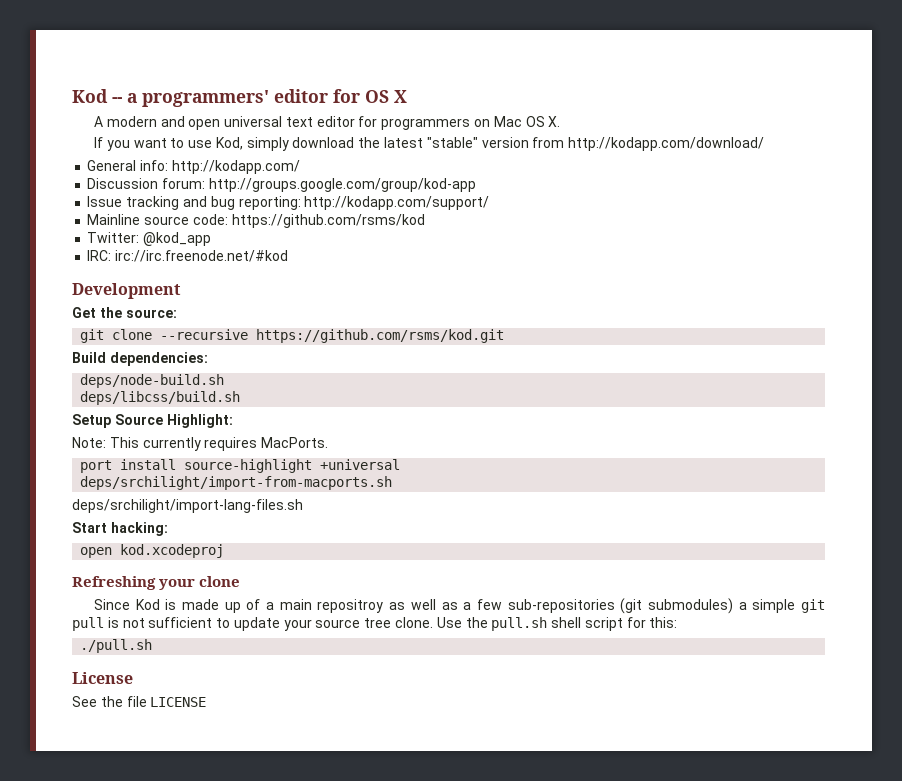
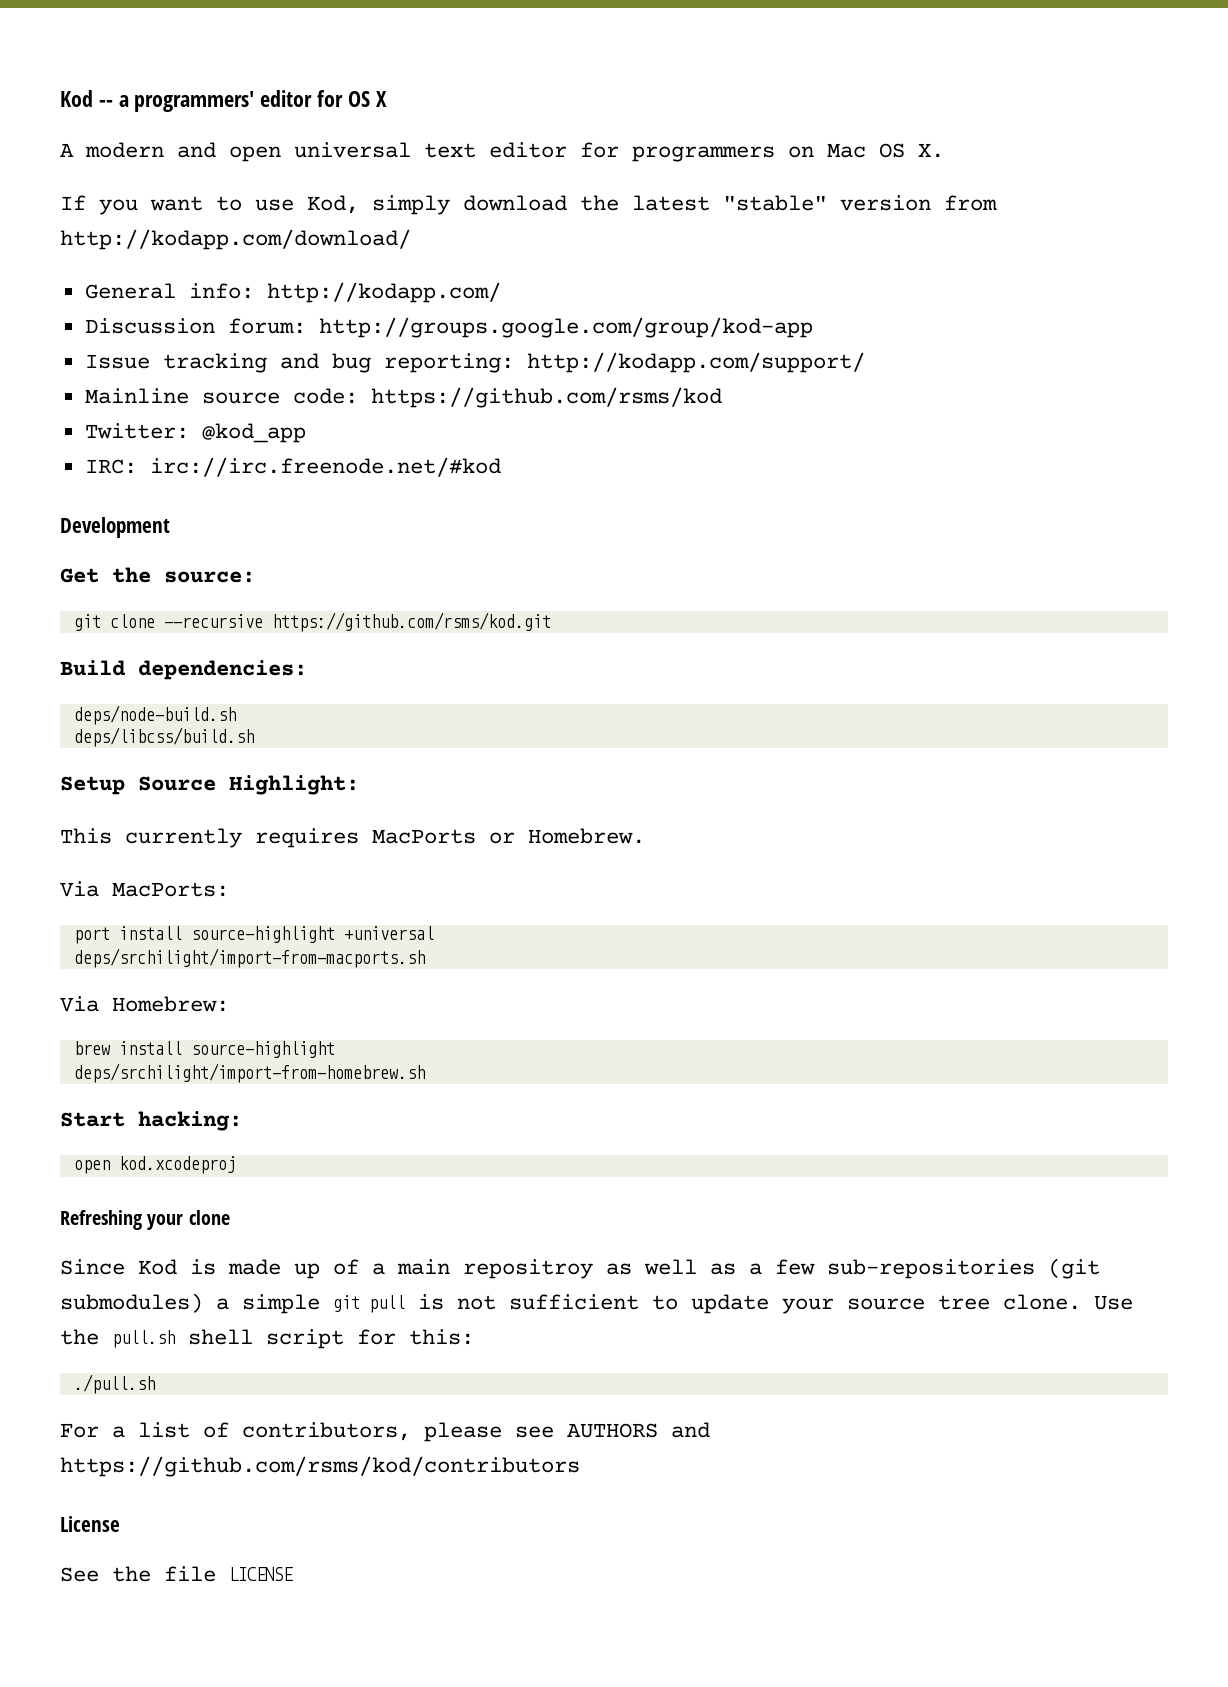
- Note: This currently requires MacPorts.
+ This currently requires MacPorts or Homebrew.
+ Via MacPorts:
- deps/srchilight/import-lang-files.sh
+ Via Homebrew:
+ brew install source-highlight
+ deps/srchilight/import-from-homebrew.sh
+ For a list of contributors, please see AUTHORS and https://github.com/rsms/kod/contributors

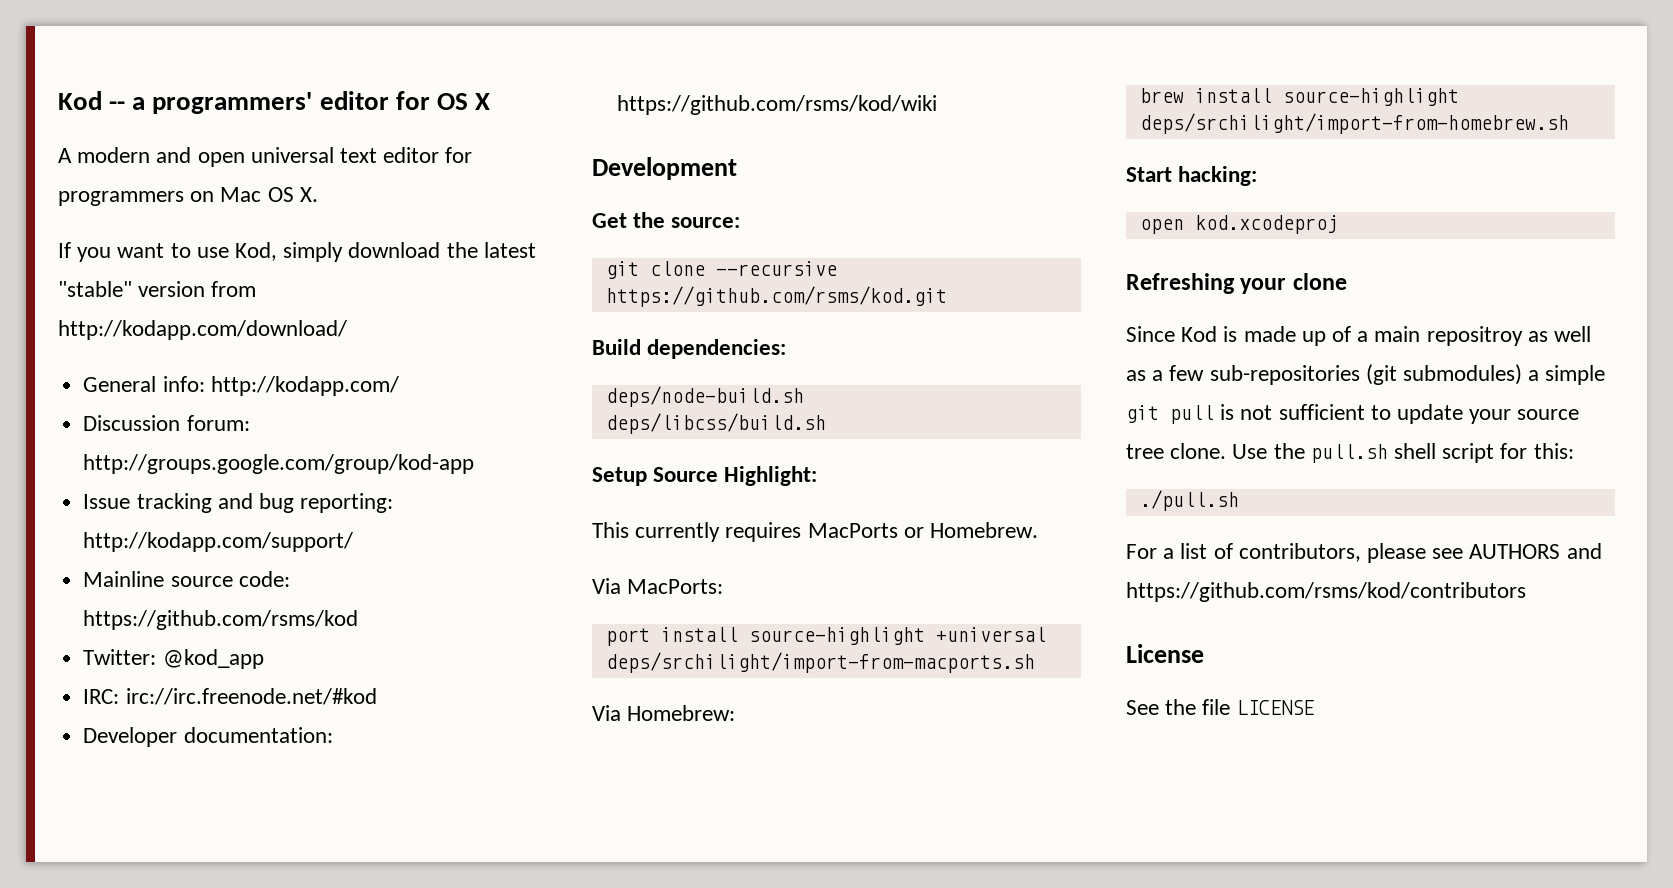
+ Developer documentation: https://github.com/rsms/kod/wiki

